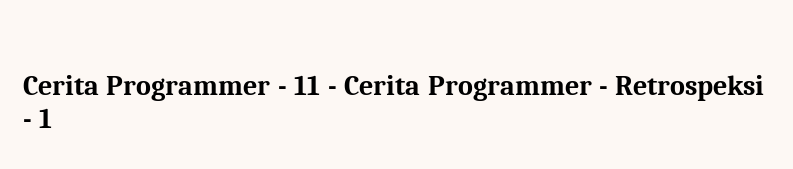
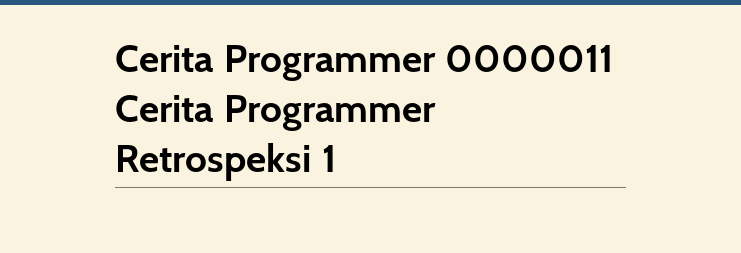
- Cerita Programmer - 11 - Cerita Programmer - Retrospeksi - 1
+ Cerita Programmer 0000011 Cerita Programmer Retrospeksi 1

